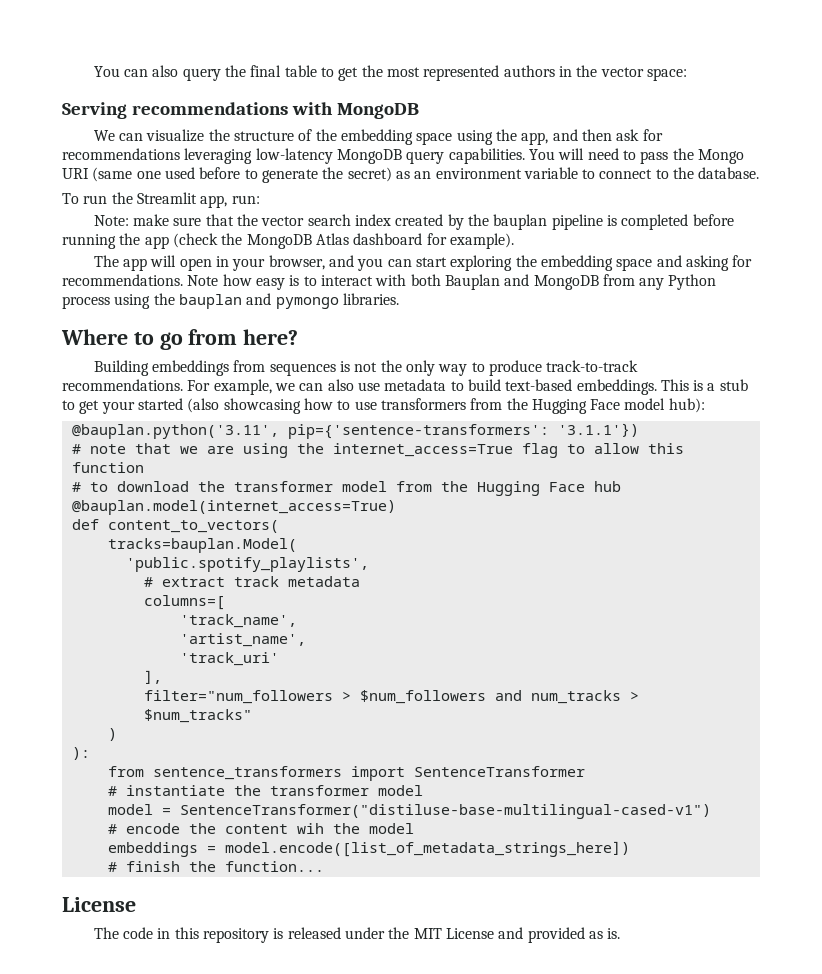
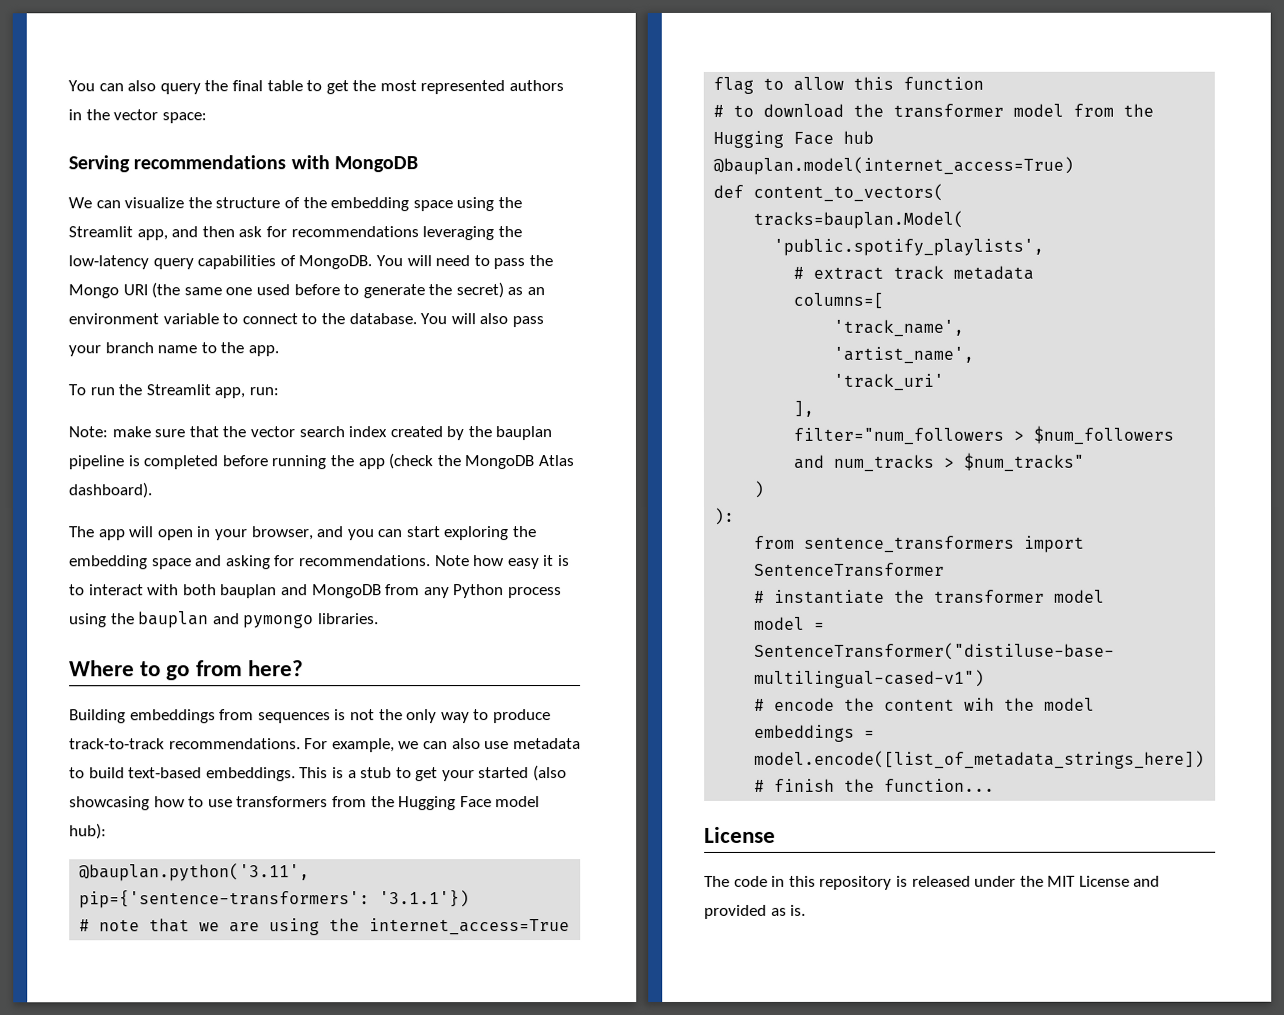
- We can visualize the structure of the embedding space using the app, and then ask for recommendations leveraging low-latency MongoDB query capabilities.
+ We can visualize the structure of the embedding space using the Streamlit app, and then ask for recommendations leveraging the low-latency query capabilities of MongoDB.
- You will need to pass the Mongo URI (same one used before to generate the secret) as an environment variable to connect to the database.
+ You will need to pass the Mongo URI (the same one used before to generate the secret) as an environment variable to connect to the database. You will also pass your branch name to the app.
- Note: make sure that the vector search index created by the bauplan pipeline is completed before running the app (check the MongoDB Atlas dashboard for example).
+ Note: make sure that the vector search index created by the bauplan pipeline is completed before running the app (check the MongoDB Atlas dashboard).
- Note how easy is to interact with both Bauplan and MongoDB from any Python process using the bauplan and pymongo libraries.
+ Note how easy it is to interact with both bauplan and MongoDB from any Python process using the bauplan and pymongo libraries.

